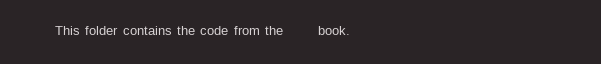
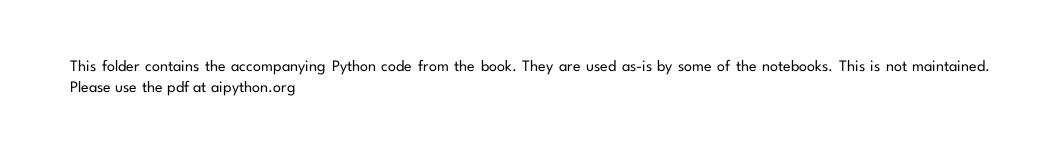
- This folder contains the code from the book.
+ This folder contains the accompanying Python code from the book.
+ They are used as-is by some of the notebooks. This is not maintained. Please use the pdf at aipython.org

